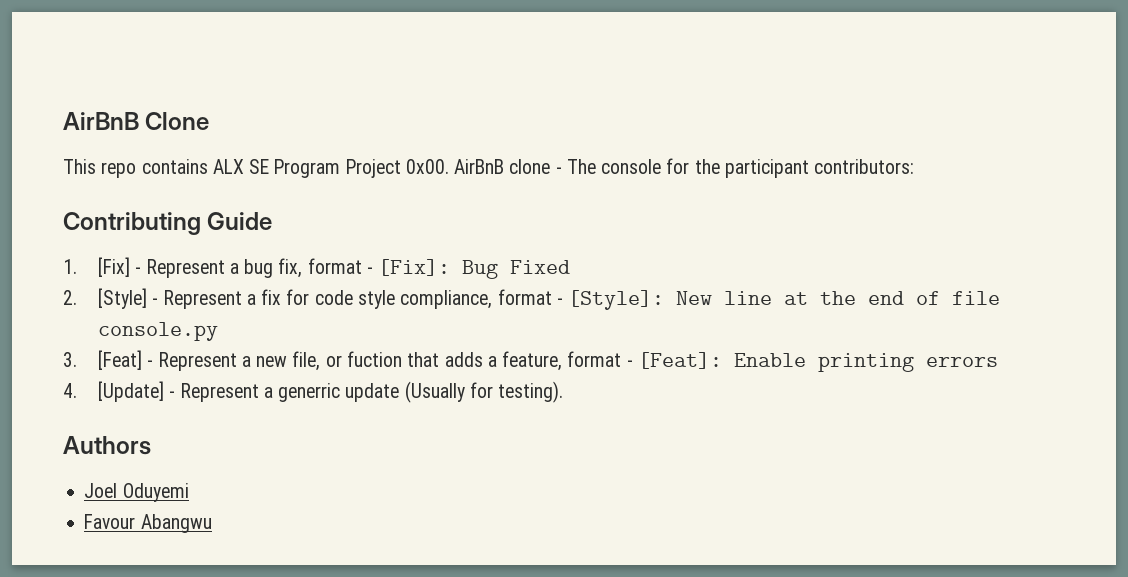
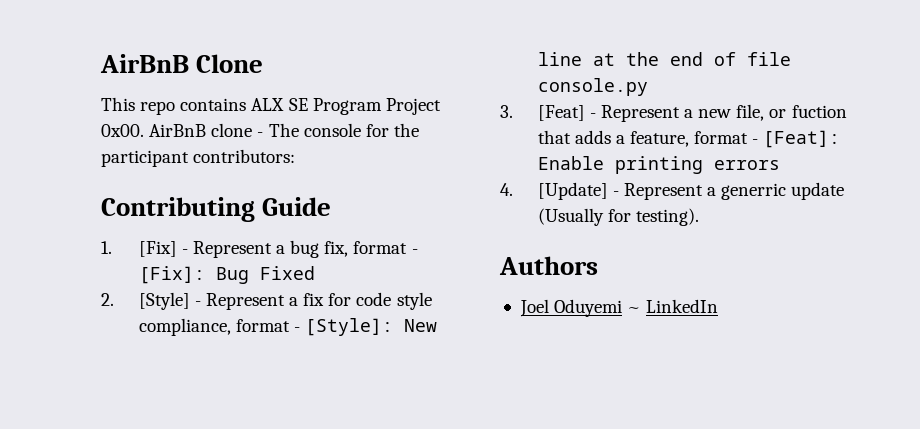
- Joel Oduyemi
- Favour Abangwu
+ Joel Oduyemi ~ LinkedIn

